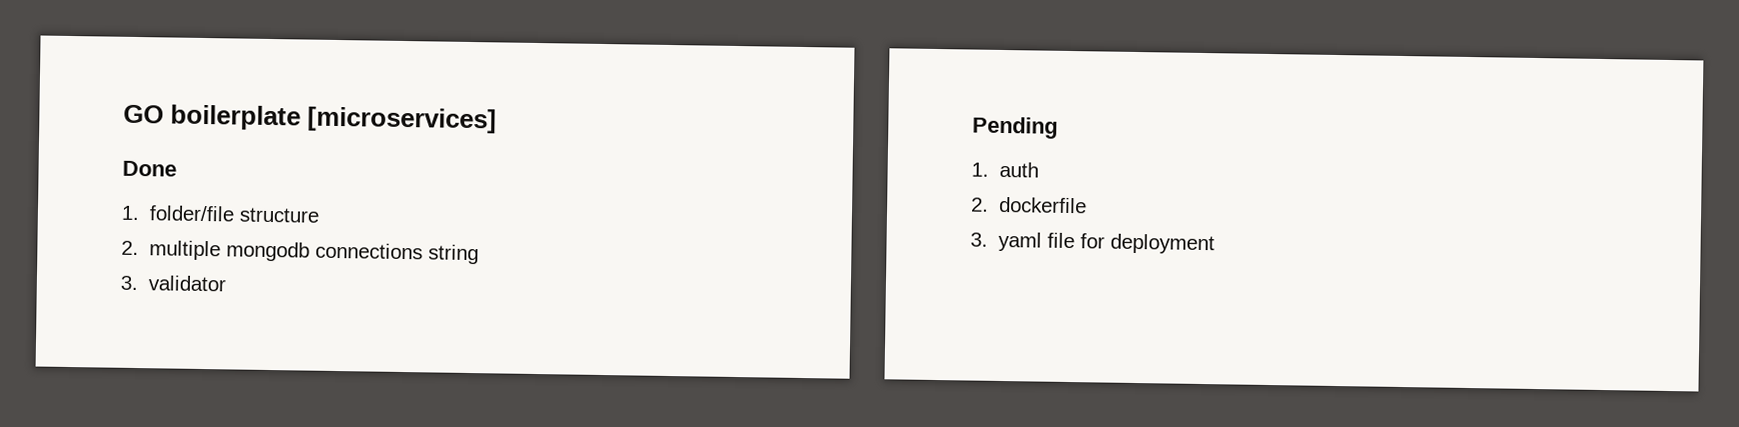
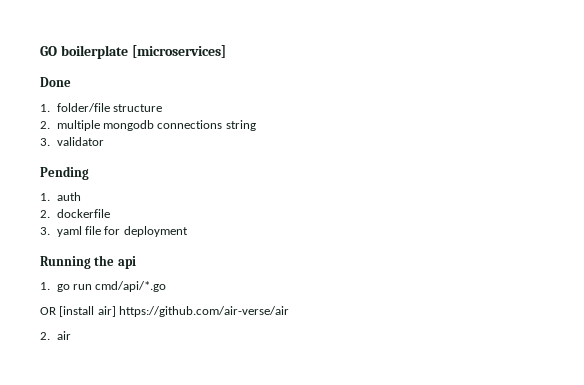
+ Running the api
+ 1. go run cmd/api/*.go
+ OR [install air] https://github.com/air-verse/air
+ 2. air

